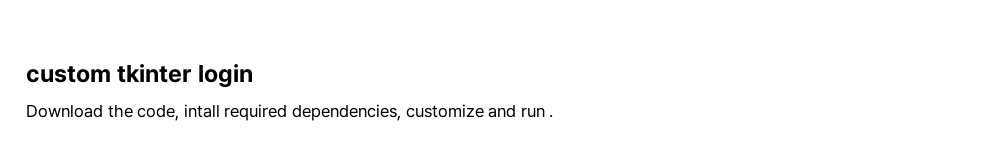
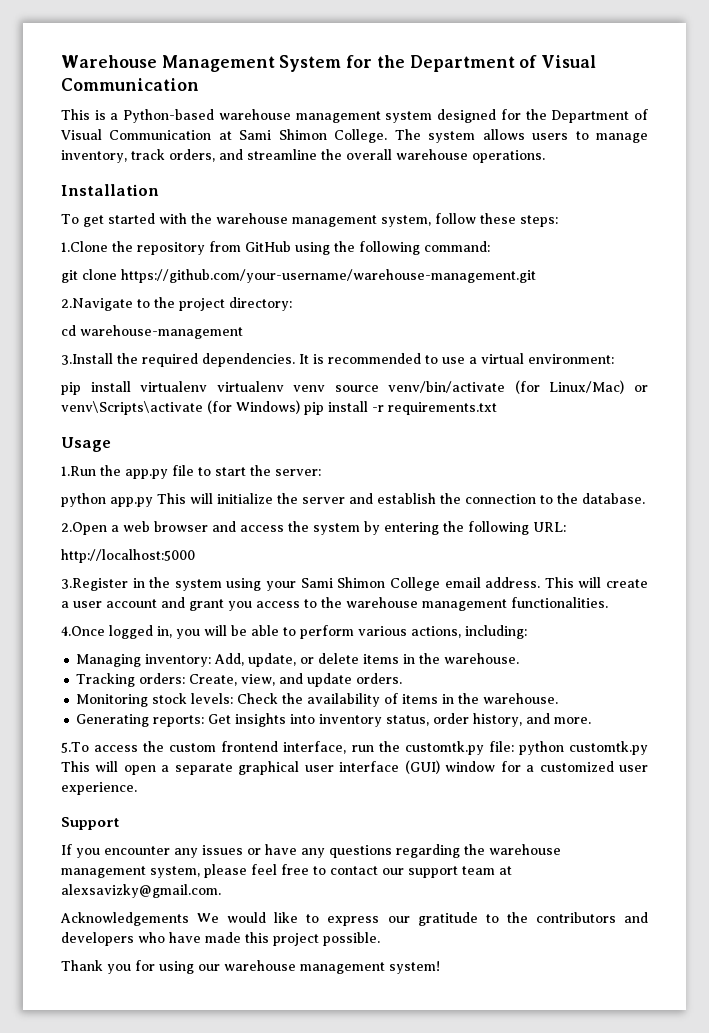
- custom tkinter login
- Download the code, intall required dependencies, customize and run .
+ Warehouse Management System for the Department of Visual Communication
+ This is a Python-based warehouse management system designed for the Department of Visual Communication at Sami Shimon College. The system allows users to manage inventory, track orders, and streamline the overall warehouse operations.
+ Installation
+ To get started with the warehouse management system, follow these steps:
+ 1.Clone the repository from GitHub using the following command:
+ git clone https://github.com/your-username/warehouse-management.git
+ 2.Navigate to the project directory:
+ cd warehouse-management
+ 3.Install the required dependencies. It is recommended to use a virtual environment:
+ pip install virtualenv virtualenv venv source venv/bin/activate (for Linux/Mac) or venv\Scripts\activate (for Windows) pip install -r requirements.txt
+ Usage
+ 1.Run the app.py file to start the server:
+ python app.py This will initialize the server and establish the connection to the database.
+ 2.Open a web browser and access the system by entering the following URL:
+ http://localhost:5000
+ 3.Register in the system using your Sami Shimon College email address. This will create a user account and grant you access to the warehouse management functionalities.
+ 4.Once logged in, you will be able to perform various actions, including:
+ Managing inventory: Add, update, or delete items in the warehouse.
+ Tracking orders: Create, view, and update orders.
+ Monitoring stock levels: Check the availability of items in the warehouse.
+ Generating reports: Get insights into inventory status, order history, and more.
+ 5.To access the custom frontend interface, run the customtk.py file: python customtk.py This will open a separate graphical user interface (GUI) window for a customized user experience.
+ Support
+ If you encounter any issues or have any questions regarding the warehouse management system, please feel free to contact our support team at alexsavizky@gmail.com.
+ Acknowledgements We would like to express our gratitude to the contributors and developers who have made this project possible.
+ Thank you for using our warehouse management system!

